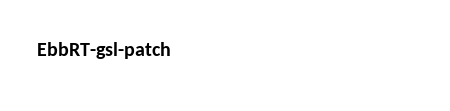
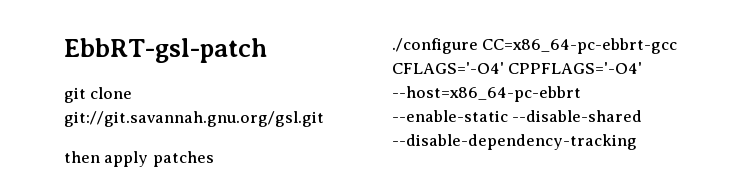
+ git clone git://git.savannah.gnu.org/gsl.git
+ then apply patches
+ ./configure CC=x86_64-pc-ebbrt-gcc CFLAGS='-O4' CPPFLAGS='-O4' --host=x86_64-pc-ebbrt --enable-static --disable-shared --disable-dependency-tracking

